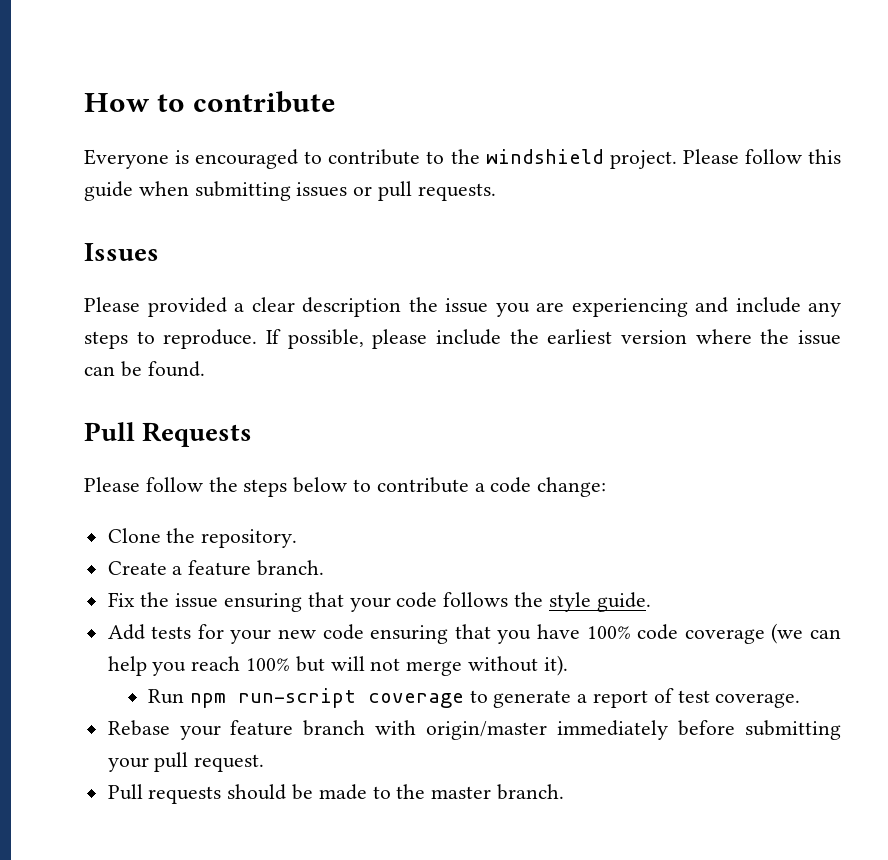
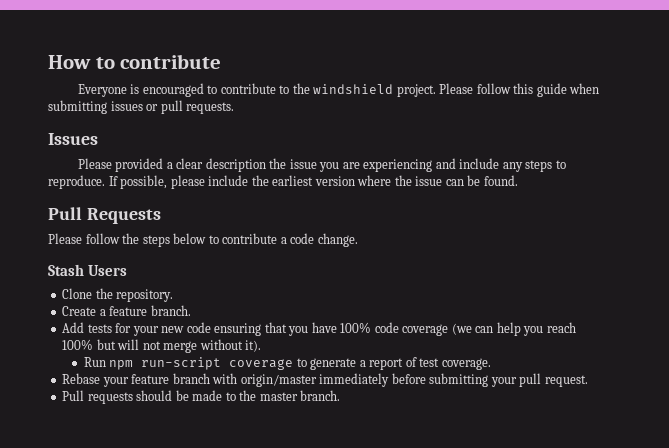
- Please follow the steps below to contribute a code change:
+ Please follow the steps below to contribute a code change.
+ Stash Users
- Fix the issue ensuring that your code follows the style guide.

